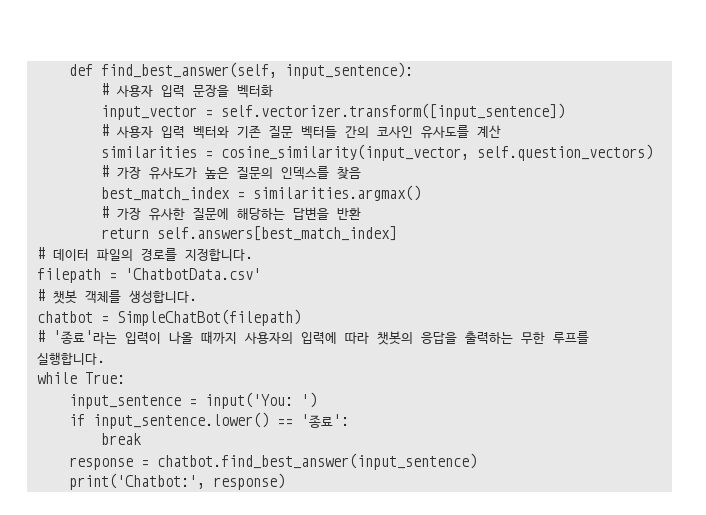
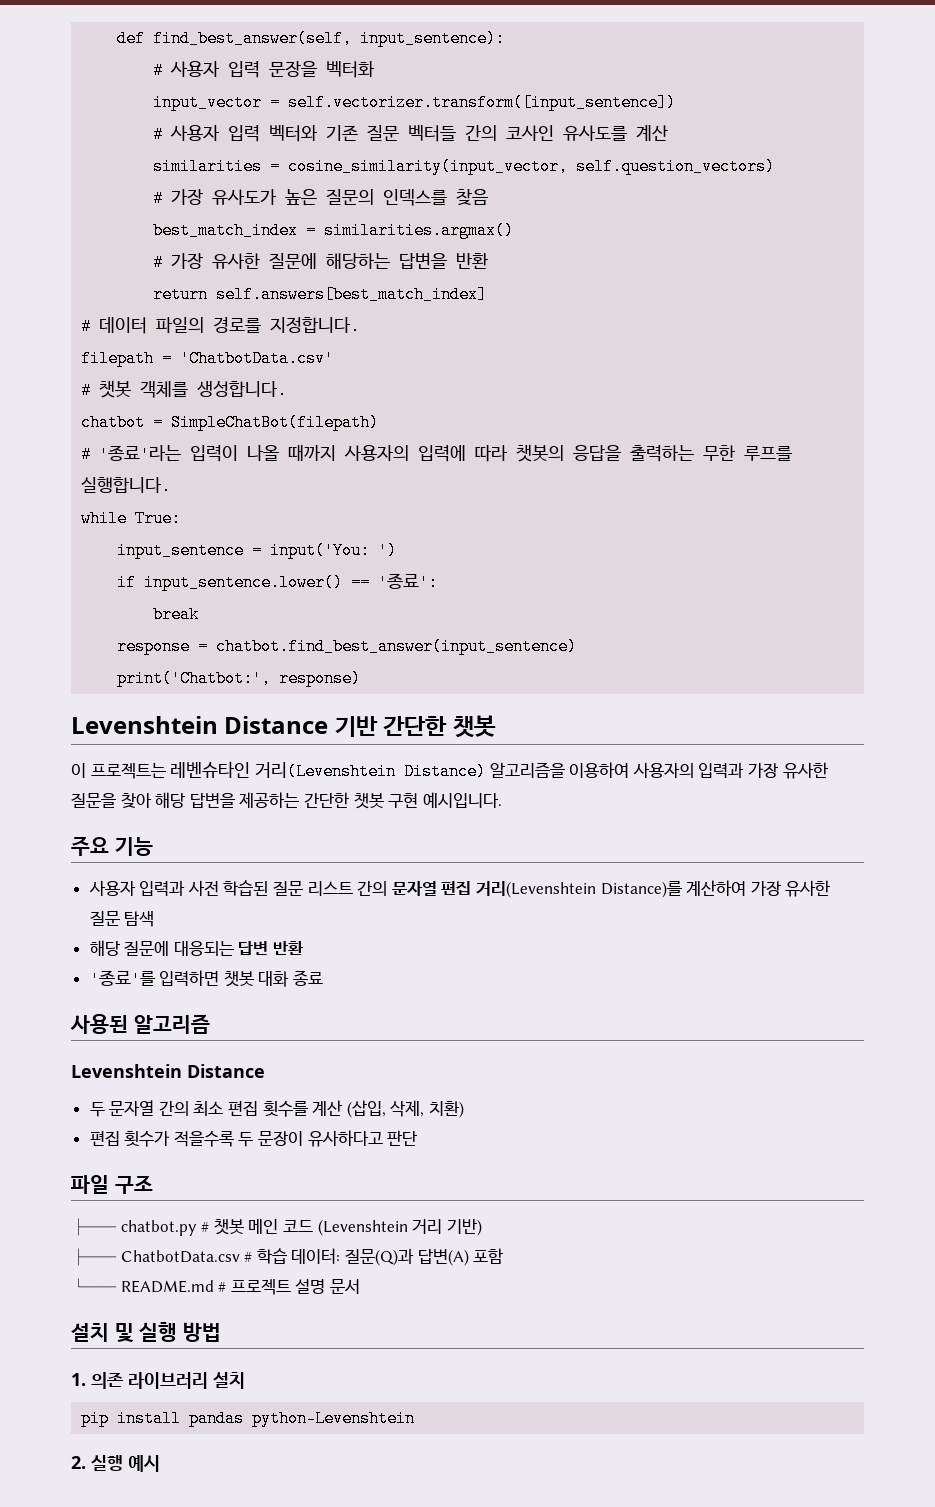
+ Levenshtein Distance 기반 간단한 챗봇
+ 이 프로젝트는 레벤슈타인 거리(Levenshtein Distance) 알고리즘을 이용하여 사용자의 입력과 가장 유사한 질문을 찾아 해당 답변을 제공하는 간단한 챗봇 구현 예시입니다.
+ 주요 기능
+ 사용자 입력과 사전 학습된 질문 리스트 간의 문자열 편집 거리(Levenshtein Distance)를 계산하여 가장 유사한 질문 탐색
+ 해당 질문에 대응되는 답변 반환
+ '종료'를 입력하면 챗봇 대화 종료
+ 사용된 알고리즘
+ Levenshtein Distance
+ 두 문자열 간의 최소 편집 횟수를 계산 (삽입, 삭제, 치환)
+ 편집 횟수가 적을수록 두 문장이 유사하다고 판단
+ 파일 구조
+ ├── chatbot.py # 챗봇 메인 코드 (Levenshtein 거리 기반)
+ ├── ChatbotData.csv # 학습 데이터: 질문(Q)과 답변(A) 포함
+ └── README.md # 프로젝트 설명 문서
+ 설치 및 실행 방법
+ 1. 의존 라이브러리 설치
+ pip install pandas python-Levenshtein
+ 2. 실행 예시

